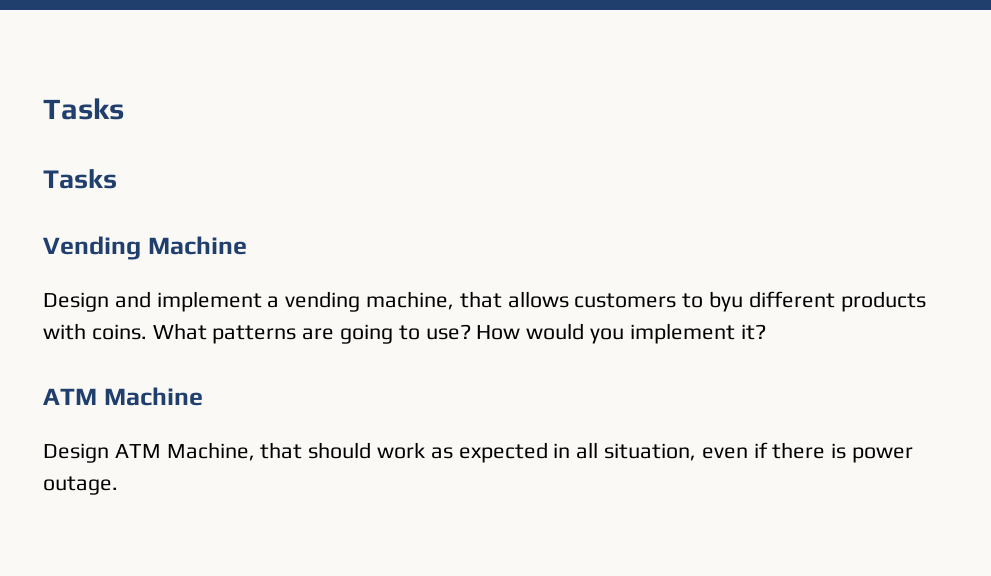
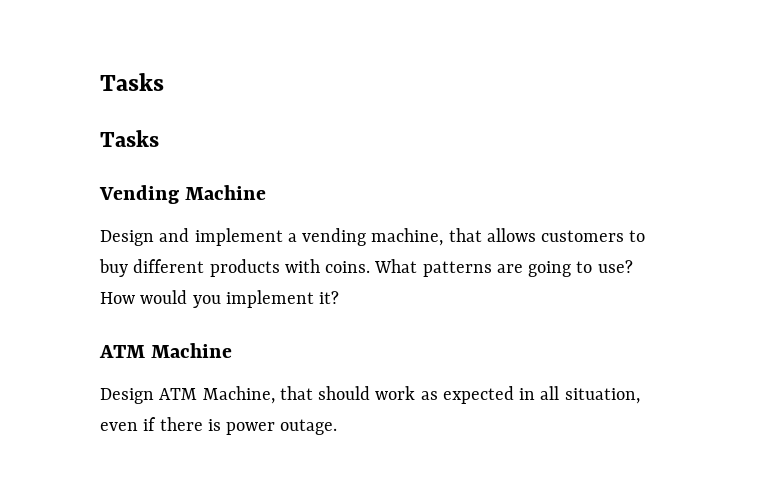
- Design and implement a vending machine, that allows customers to byu different products with coins.
+ Design and implement a vending machine, that allows customers to buy different products with coins.

